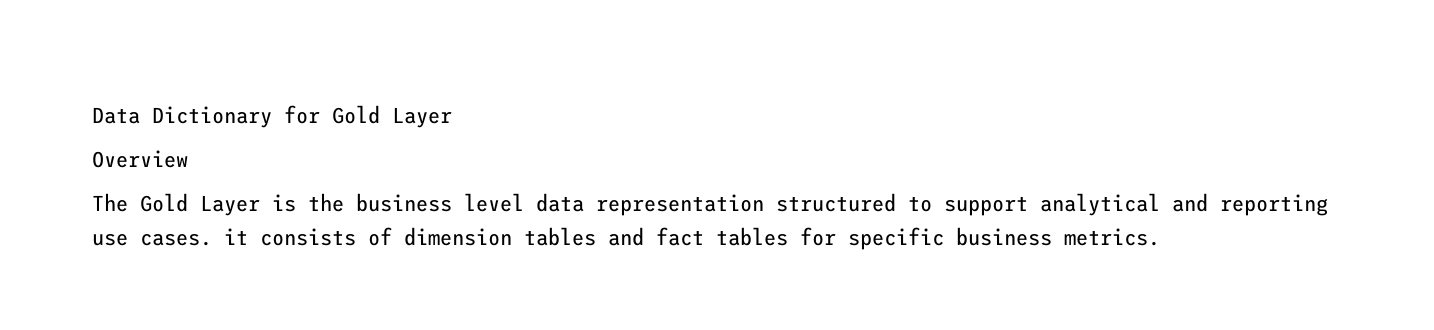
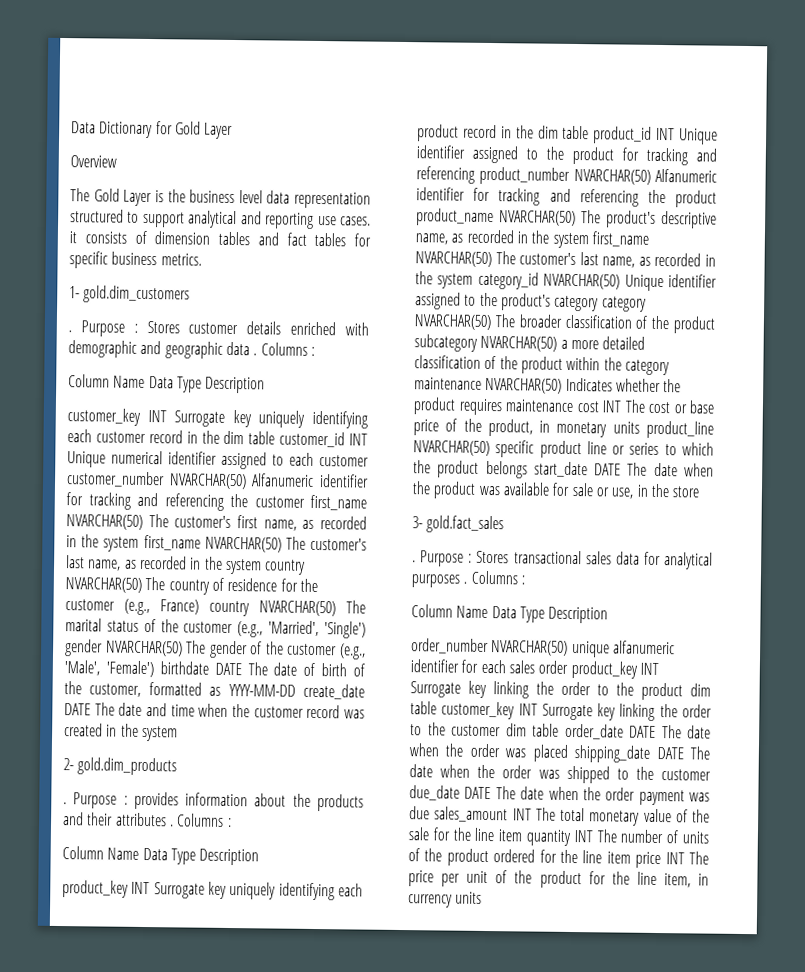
+ 1- gold.dim_customers
+ . Purpose : Stores customer details enriched with demographic and geographic data . Columns :
+ Column Name Data Type Description
+ customer_key INT Surrogate key uniquely identifying each customer record in the dim table customer_id INT Unique numerical identifier assigned to each customer customer_number NVARCHAR(50) Alfanumeric identifier for tracking and referencing the customer first_name NVARCHAR(50) The customer's first name, as recorded in the system first_name NVARCHAR(50) The customer's last name, as recorded in the system country NVARCHAR(50) The country of residence for the customer (e.g., France) country NVARCHAR(50) The marital status of the customer (e.g., 'Married', 'Single') gender NVARCHAR(50) The gender of the customer (e.g., 'Male', 'Female') birthdate DATE The date of birth of the customer, formatted as YYYY-MM-DD create_date DATE The date and time when the customer record was created in the system
+ 2- gold.dim_products
+ . Purpose : provides information about the products and their attributes . Columns :
+ Column Name Data Type Description
+ product_key INT Surrogate key uniquely identifying each product record in the dim table product_id INT Unique identifier assigned to the product for tracking and referencing product_number NVARCHAR(50) Alfanumeric identifier for tracking and referencing the product product_name NVARCHAR(50) The product's descriptive name, as recorded in the system first_name NVARCHAR(50) The customer's last name, as recorded in the system category_id NVARCHAR(50) Unique identifier assigned to the product's category category NVARCHAR(50) The broader classification of the product subcategory NVARCHAR(50) a more detailed classification of the product within the category maintenance NVARCHAR(50) Indicates whether the product requires maintenance cost INT The cost or base price of the product, in monetary units product_line NVARCHAR(50) specific product line or series to which the product belongs start_date DATE The date when the product was available for sale or use, in the store
+ 3- gold.fact_sales
+ . Purpose : Stores transactional sales data for analytical purposes . Columns :
+ Column Name Data Type Description
+ order_number NVARCHAR(50) unique alfanumeric identifier for each sales order product_key INT Surrogate key linking the order to the product dim table customer_key INT Surrogate key linking the order to the customer dim table order_date DATE The date when the order was placed shipping_date DATE The date when the order was shipped to the customer due_date DATE The date when the order payment was due sales_amount INT The total monetary value of the sale for the line item quantity INT The number of units of the product ordered for the line item price INT The price per unit of the product for the line item, in currency units

